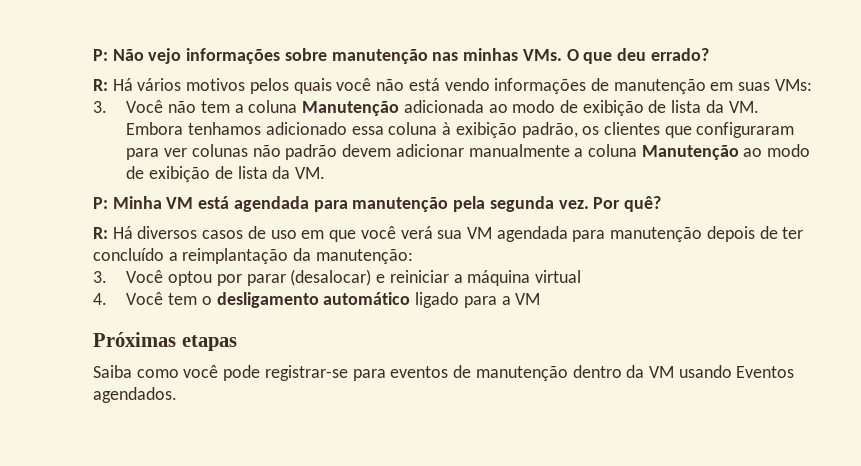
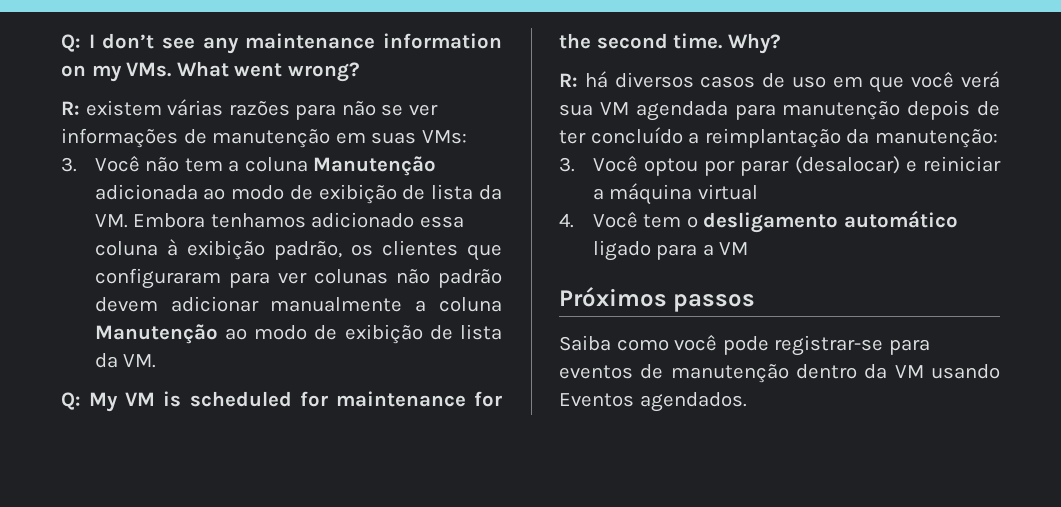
- P: Não vejo informações sobre manutenção nas minhas VMs. O que deu errado?
- R: Há vários motivos pelos quais você não está vendo informações de manutenção em suas VMs:
+ Q: I don’t see any maintenance information on my VMs. What went wrong?
+ R: existem várias razões para não se ver informações de manutenção em suas VMs:
- P: Minha VM está agendada para manutenção pela segunda vez. Por quê?
- R: Há diversos casos de uso em que você verá sua VM agendada para manutenção depois de ter concluído a reimplantação da manutenção:
+ Q: My VM is scheduled for maintenance for the second time. Why?
+ R: há diversos casos de uso em que você verá sua VM agendada para manutenção depois de ter concluído a reimplantação da manutenção:
- Próximas etapas
+ Próximos passos

